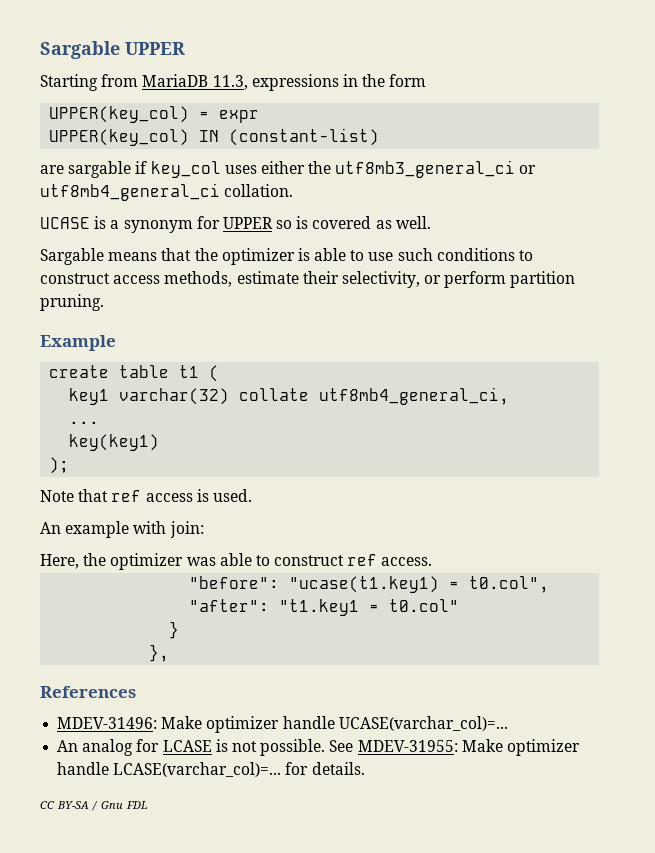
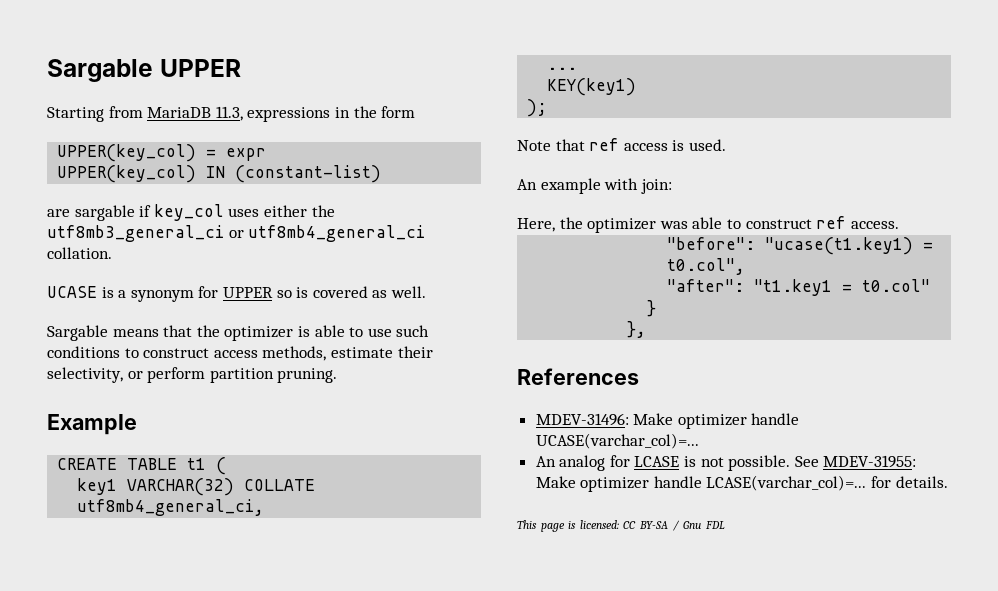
- create table t1 (
+ CREATE TABLE t1 (
- key1 varchar(32) collate utf8mb4_general_ci,
+ key1 VARCHAR(32) COLLATE utf8mb4_general_ci,
- key(key1)
+ KEY(key1)
- CC BY-SA / Gnu FDL
+ This page is licensed: CC BY-SA / Gnu FDL

